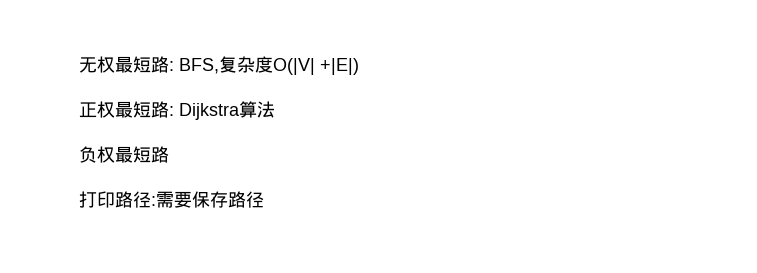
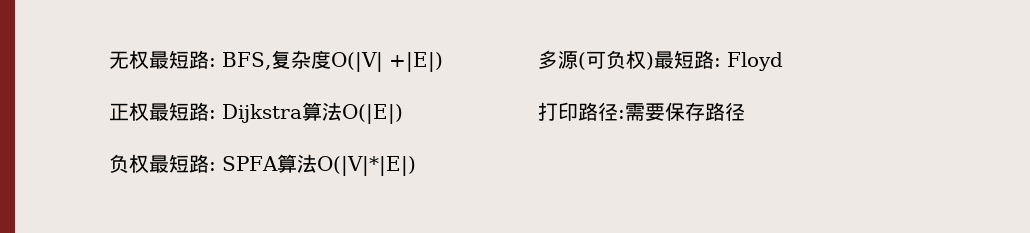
- 正权最短路: Dijkstra算法
+ 正权最短路: Dijkstra算法O(|E|)
- 负权最短路
+ 负权最短路: SPFA算法O(|V|*|E|)
+ 多源(可负权)最短路: Floyd

